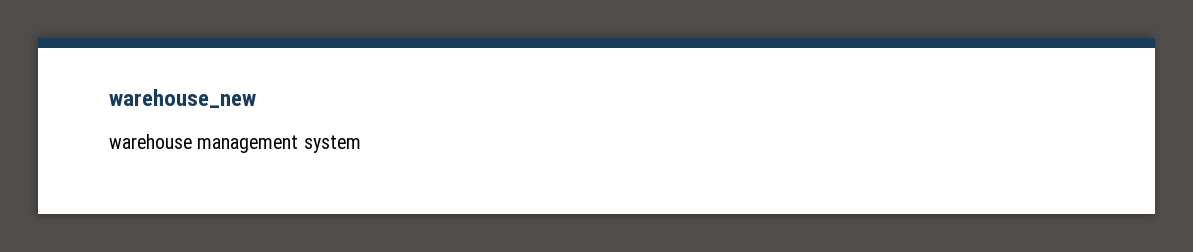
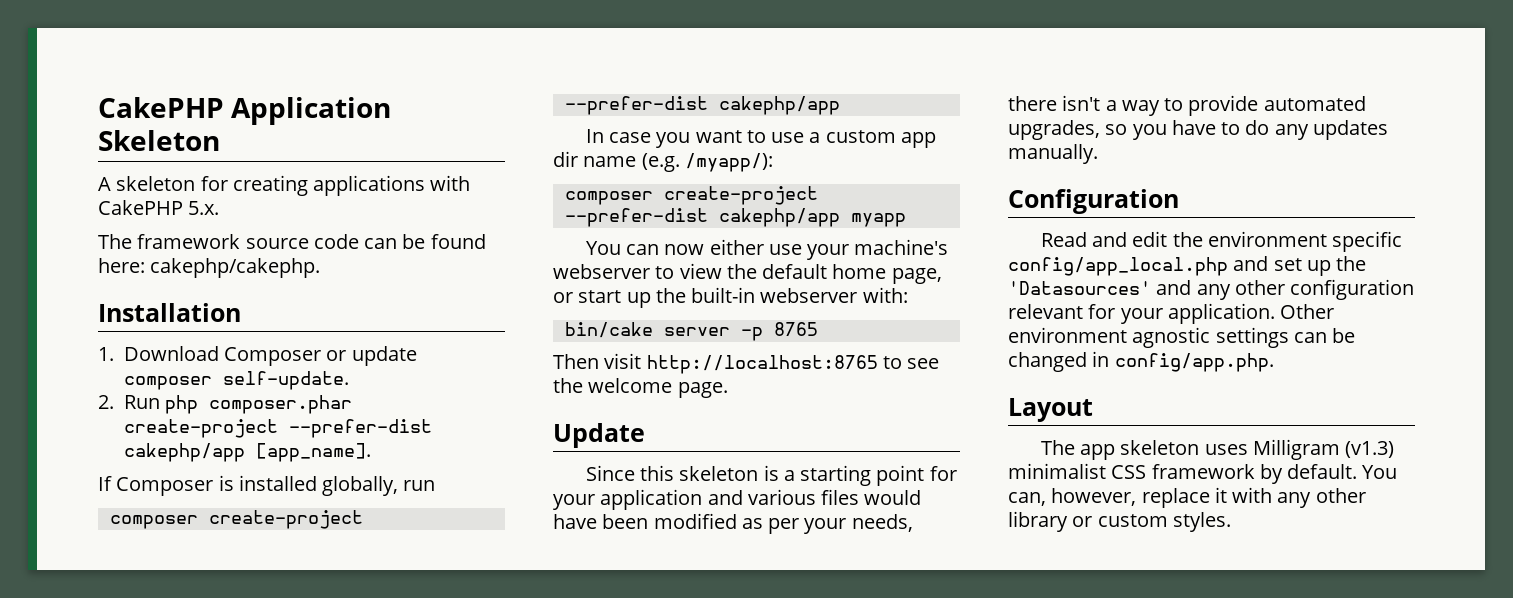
- warehouse_new
- warehouse management system
+ CakePHP Application Skeleton
+ A skeleton for creating applications with CakePHP 5.x.
+ The framework source code can be found here: cakephp/cakephp.
+ Installation
+ 1. Download Composer or update composer self-update.
+ 2. Run php composer.phar create-project --prefer-dist cakephp/app [app_name].
+ If Composer is installed globally, run
+ composer create-project --prefer-dist cakephp/app
+ In case you want to use a custom app dir name (e.g. /myapp/):
+ composer create-project --prefer-dist cakephp/app myapp
+ You can now either use your machine's webserver to view the default home page, or start up the built-in webserver with:
+ bin/cake server -p 8765
+ Then visit http://localhost:8765 to see the welcome page.
+ Update
+ Since this skeleton is a starting point for your application and various files would have been modified as per your needs, there isn't a way to provide automated upgrades, so you have to do any updates manually.
+ Configuration
+ Read and edit the environment specific config/app_local.php and set up the 'Datasources' and any other configuration relevant for your application. Other environment agnostic settings can be changed in config/app.php.
+ Layout
+ The app skeleton uses Milligram (v1.3) minimalist CSS framework by default. You can, however, replace it with any other library or custom styles.

